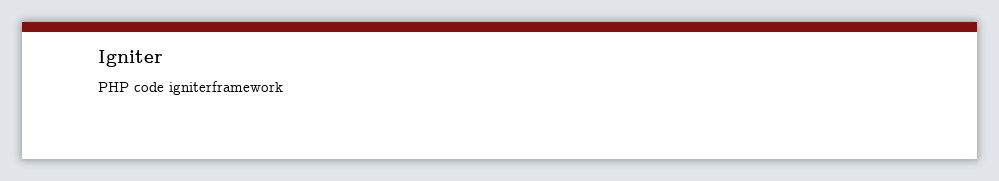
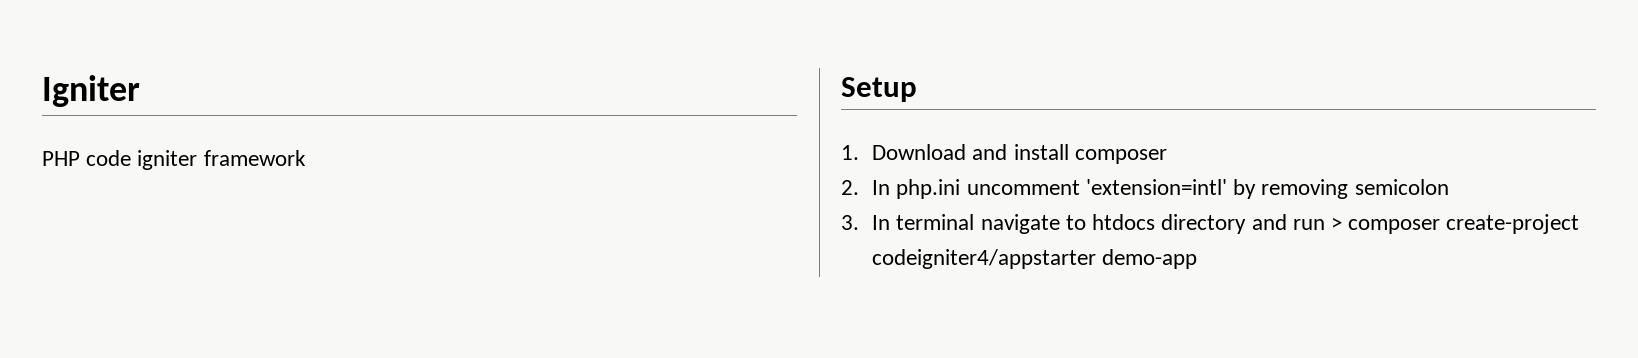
- PHP code igniterframework
+ PHP code igniter framework
+ Setup
+ 1. Download and install composer
+ 2. In php.ini uncomment 'extension=intl' by removing semicolon
+ 3. In terminal navigate to htdocs directory and run > composer create-project codeigniter4/appstarter demo-app

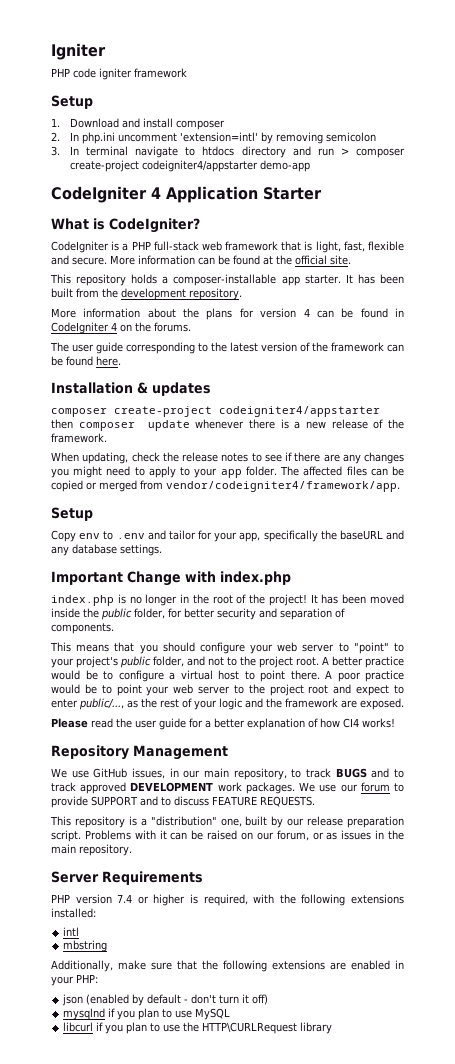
+ CodeIgniter 4 Application Starter
+ What is CodeIgniter?
+ CodeIgniter is a PHP full-stack web framework that is light, fast, flexible and secure. More information can be found at the official site.
+ This repository holds a composer-installable app starter. It has been built from the development repository.
+ More information about the plans for version 4 can be found in CodeIgniter 4 on the forums.
+ The user guide corresponding to the latest version of the framework can be found here.
+ Installation & updates
+ composer create-project codeigniter4/appstarter then composer update whenever there is a new release of the framework.
+ When updating, check the release notes to see if there are any changes you might need to apply to your app folder. The affected files can be copied or merged from vendor/codeigniter4/framework/app.
+ Setup
+ Copy env to .env and tailor for your app, specifically the baseURL and any database settings.
+ Important Change with index.php
+ index.php is no longer in the root of the project! It has been moved inside the public folder, for better security and separation of components.
+ This means that you should configure your web server to "point" to your project's public folder, and not to the project root. A better practice would be to configure a virtual host to point there. A poor practice would be to point your web server to the project root and expect to enter public/..., as the rest of your logic and the framework are exposed.
+ Please read the user guide for a better explanation of how CI4 works!
+ Repository Management
+ We use GitHub issues, in our main repository, to track BUGS and to track approved DEVELOPMENT work packages. We use our forum to provide SUPPORT and to discuss FEATURE REQUESTS.
+ This repository is a "distribution" one, built by our release preparation script. Problems with it can be raised on our forum, or as issues in the main repository.
+ Server Requirements
+ PHP version 7.4 or higher is required, with the following extensions installed:
+ intl
+ mbstring
+ Additionally, make sure that the following extensions are enabled in your PHP:
+ json (enabled by default - don't turn it off)
+ mysqlnd if you plan to use MySQL
+ libcurl if you plan to use the HTTP\CURLRequest library

